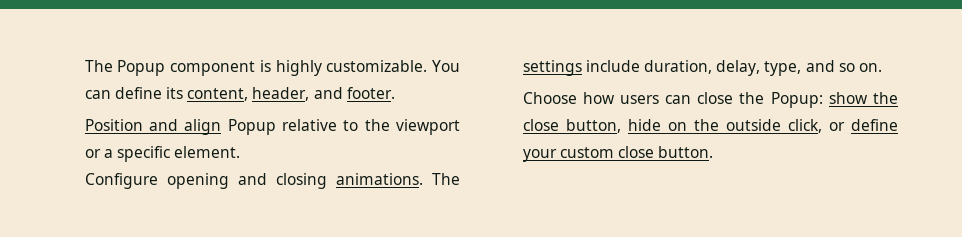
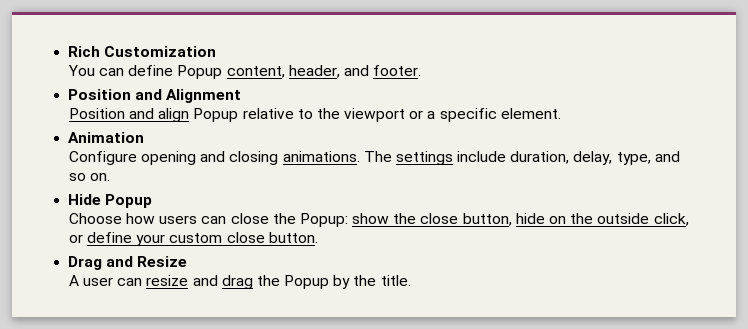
- The Popup component is highly customizable. You can define its content, header, and footer.
+ Rich Customization
+ You can define Popup content, header, and footer.
+ Position and Alignment
+ Animation
+ Hide Popup
+ Drag and Resize
+ A user can resize and drag the Popup by the title.

